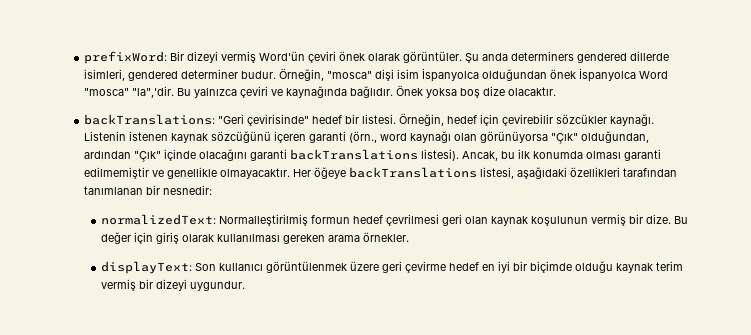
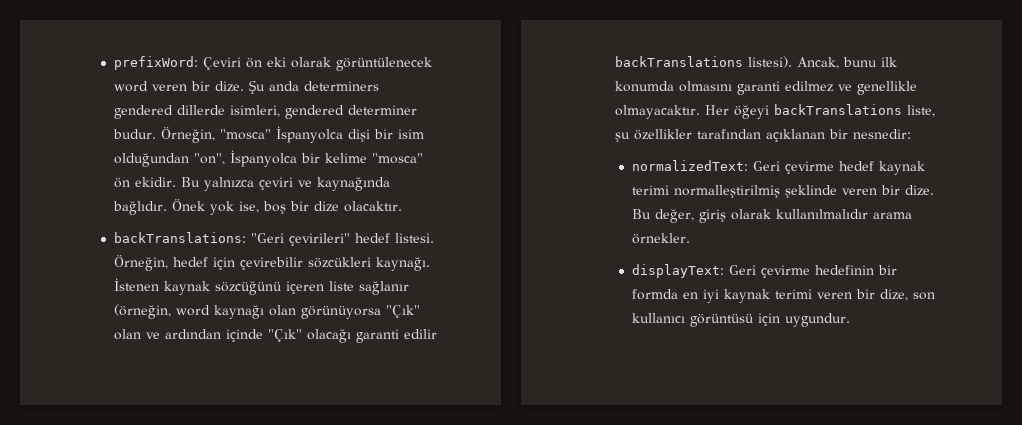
- prefixWord: Bir dizeyi vermiş Word'ün çeviri önek olarak görüntüler.
+ prefixWord: Çeviri ön eki olarak görüntülenecek word veren bir dize.
- Örneğin, "mosca" dişi isim İspanyolca olduğundan önek İspanyolca Word "mosca" "la",'dir.
+ Örneğin, "mosca" İspanyolca dişi bir isim olduğundan "on", İspanyolca bir kelime "mosca" ön ekidir.
- Önek yoksa boş dize olacaktır.
+ Önek yok ise, boş bir dize olacaktır.
- backTranslations: "Geri çevirisinde" hedef bir listesi.
+ backTranslations: "Geri çevirileri" hedef listesi.
- Örneğin, hedef için çevirebilir sözcükler kaynağı. Listenin istenen kaynak sözcüğünü içeren garanti (örn., word kaynağı olan görünüyorsa "Çık" olduğundan, ardından "Çık" içinde olacağını garanti backTranslations listesi).
+ Örneğin, hedef için çevirebilir sözcükleri kaynağı. İstenen kaynak sözcüğünü içeren liste sağlanır (örneğin, word kaynağı olan görünüyorsa "Çık" olan ve ardından içinde "Çık" olacağı garanti edilir backTranslations listesi).
- Ancak, bu ilk konumda olması garanti edilmemiştir ve genellikle olmayacaktır.
+ Ancak, bunu ilk konumda olmasını garanti edilmez ve genellikle olmayacaktır.
- Her öğeye backTranslations listesi, aşağıdaki özellikleri tarafından tanımlanan bir nesnedir:
- normalizedText: Normalleştirilmiş formun hedef çevrilmesi geri olan kaynak koşulunun vermiş bir dize. Bu değer için giriş olarak kullanılması gereken arama örnekler.
- displayText: Son kullanıcı görüntülenmek üzere geri çevirme hedef en iyi bir biçimde olduğu kaynak terim vermiş bir dizeyi uygundur.
+ Her öğeyi backTranslations liste, şu özellikler tarafından açıklanan bir nesnedir:
+ normalizedText: Geri çevirme hedef kaynak terimi normalleştirilmiş şeklinde veren bir dize. Bu değer, giriş olarak kullanılmalıdır arama örnekler.
+ displayText: Geri çevirme hedefinin bir formda en iyi kaynak terimi veren bir dize, son kullanıcı görüntüsü için uygundur.

